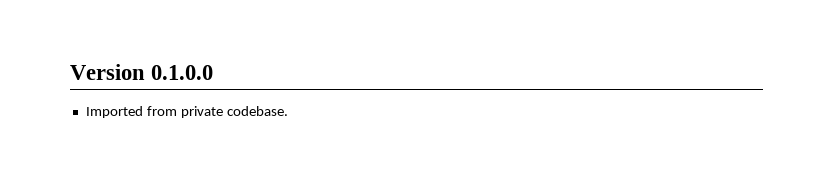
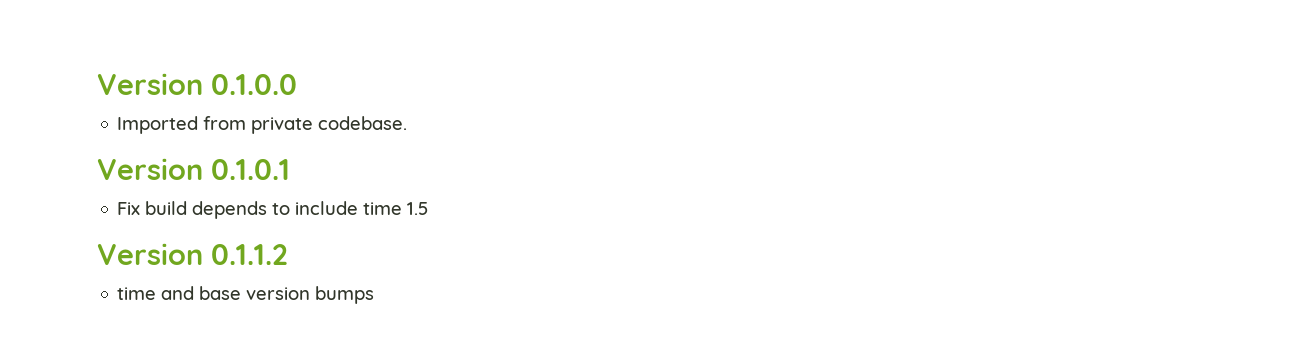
+ Version 0.1.0.1
+ Fix build depends to include time 1.5
+ Version 0.1.1.2
+ time and base version bumps

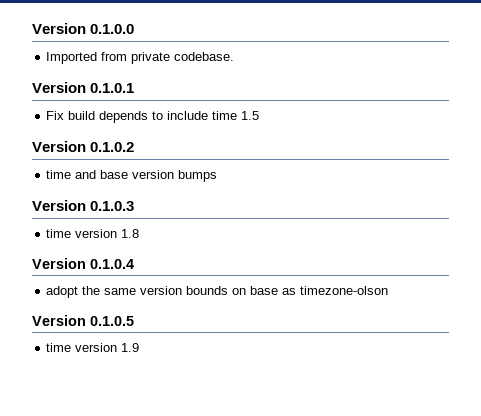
- Version 0.1.1.2
+ Version 0.1.0.2
+ Version 0.1.0.3
+ time version 1.8
+ Version 0.1.0.4
+ adopt the same version bounds on base as timezone-olson
+ Version 0.1.0.5
+ time version 1.9

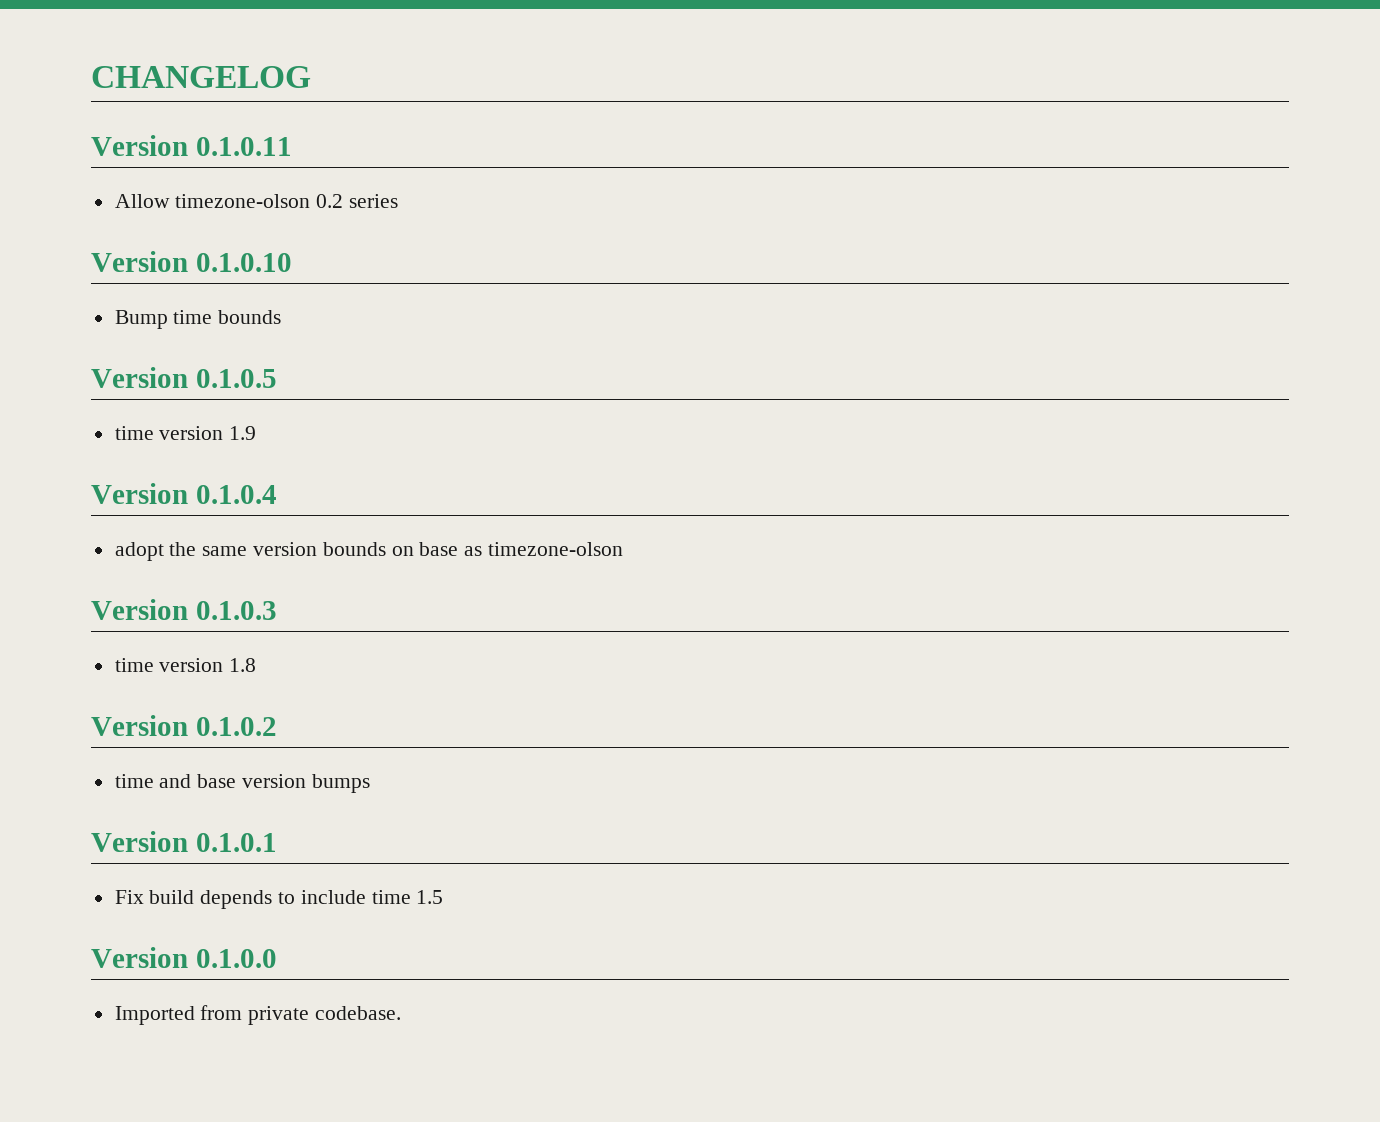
- Version 0.1.0.0
- Imported from private codebase.
- Version 0.1.0.1
- Fix build depends to include time 1.5
- Version 0.1.0.2
- time and base version bumps
- Version 0.1.0.3
- time version 1.8
+ CHANGELOG
+ Version 0.1.0.11
+ Allow timezone-olson 0.2 series
+ Version 0.1.0.10
+ Bump time bounds
+ Version 0.1.0.5
+ time version 1.9
- Version 0.1.0.5
- time version 1.9
+ Version 0.1.0.3
+ time version 1.8
+ Version 0.1.0.2
+ time and base version bumps
+ Version 0.1.0.1
+ Fix build depends to include time 1.5
+ Version 0.1.0.0
+ Imported from private codebase.

